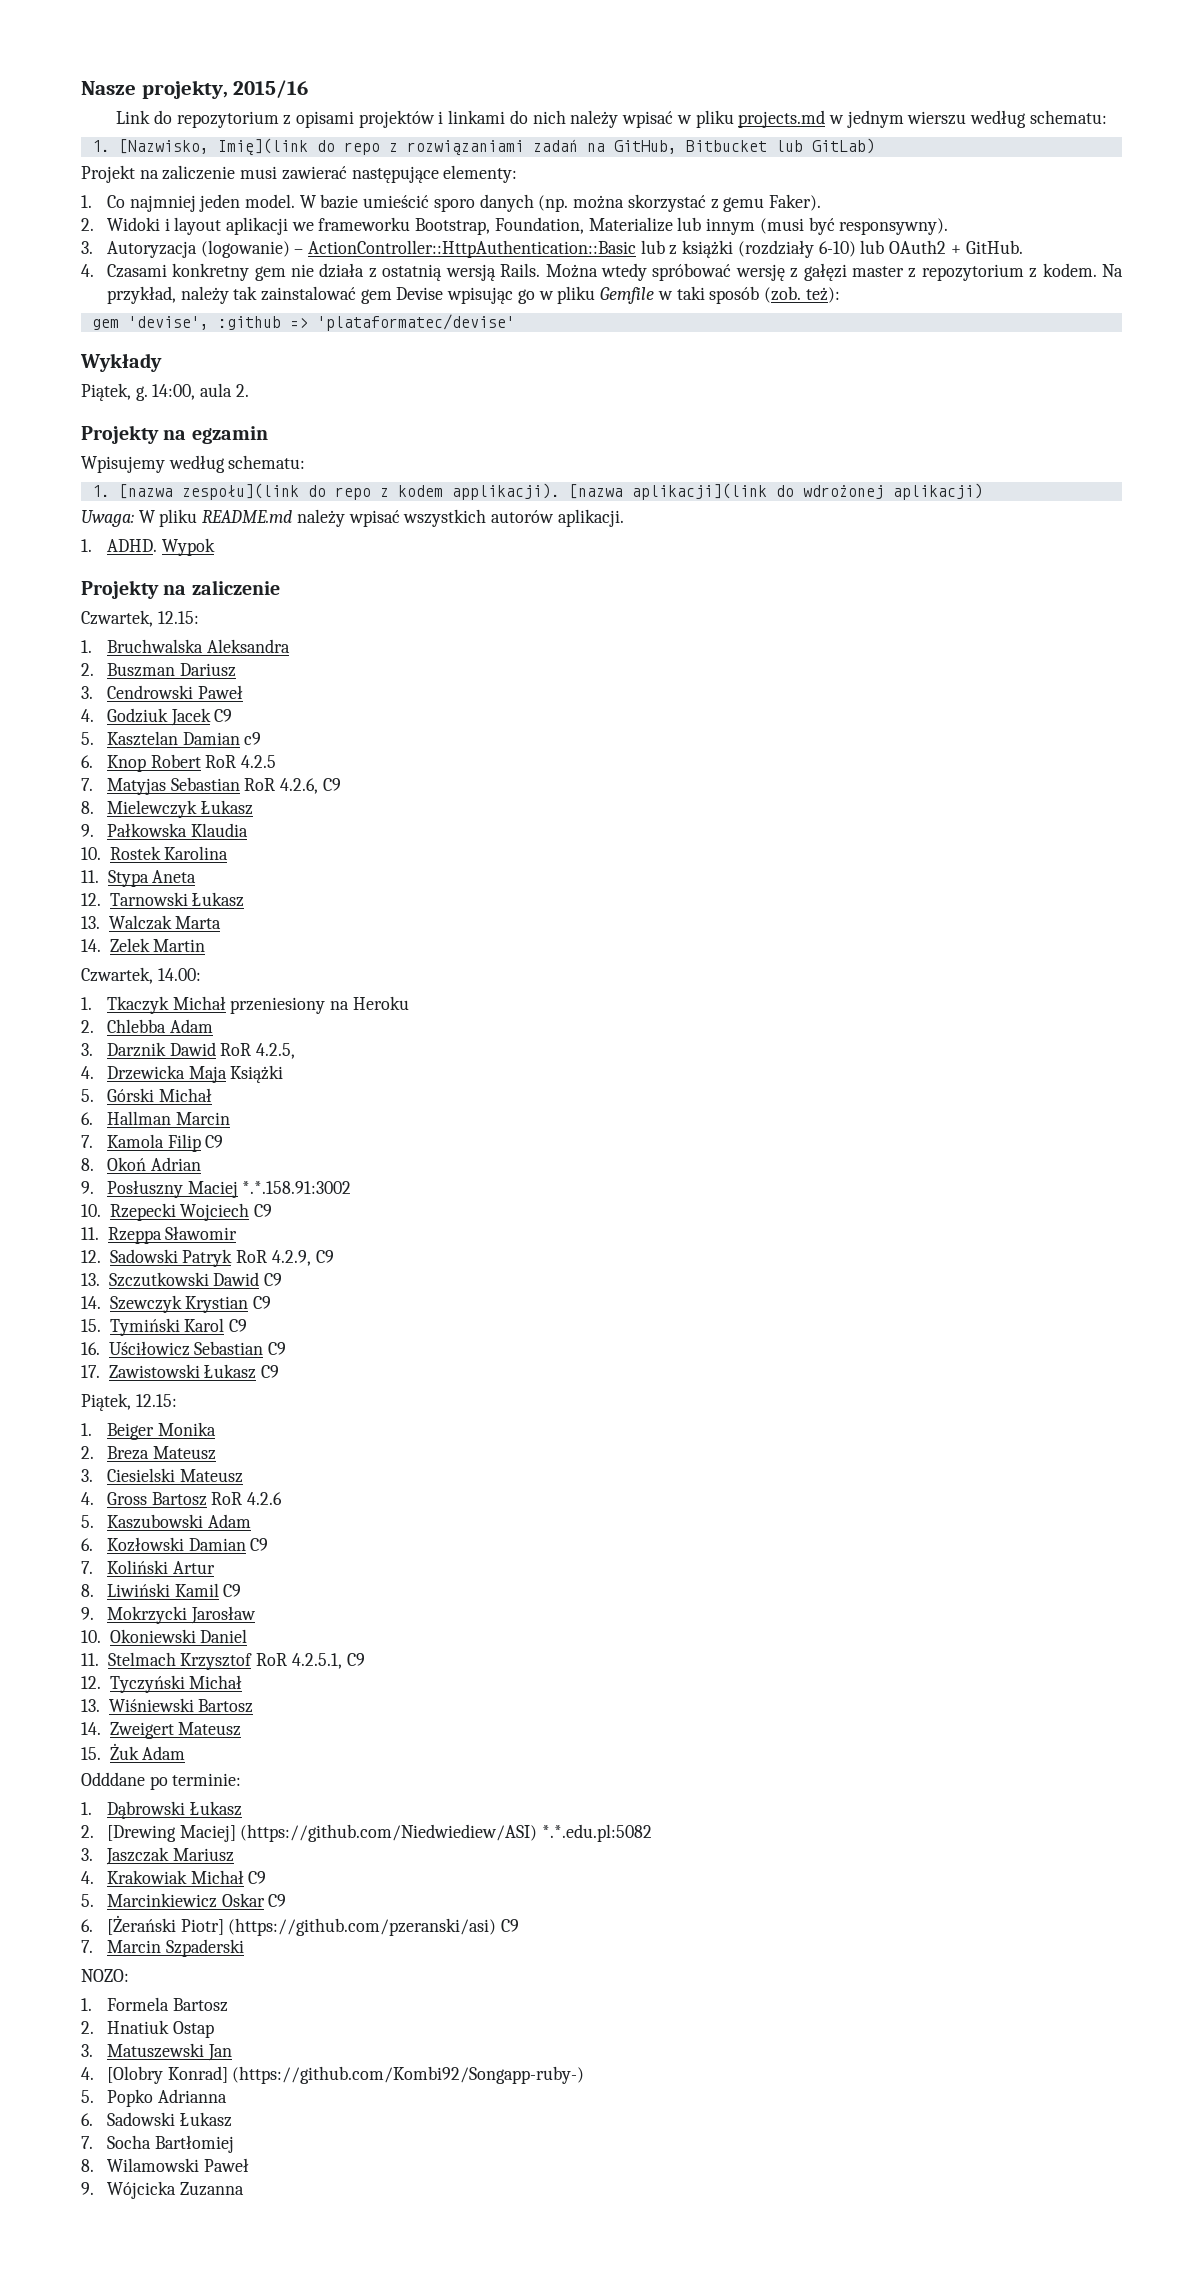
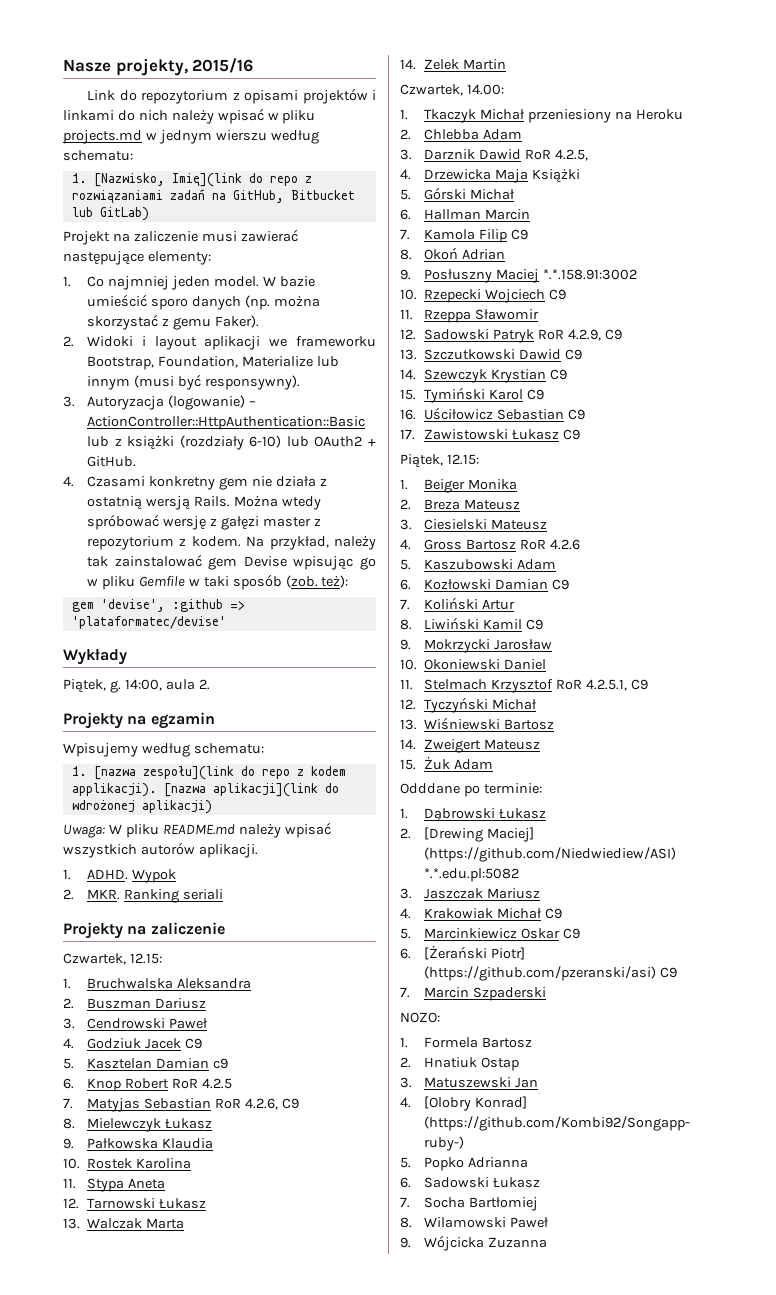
+ 2. MKR. Ranking seriali

